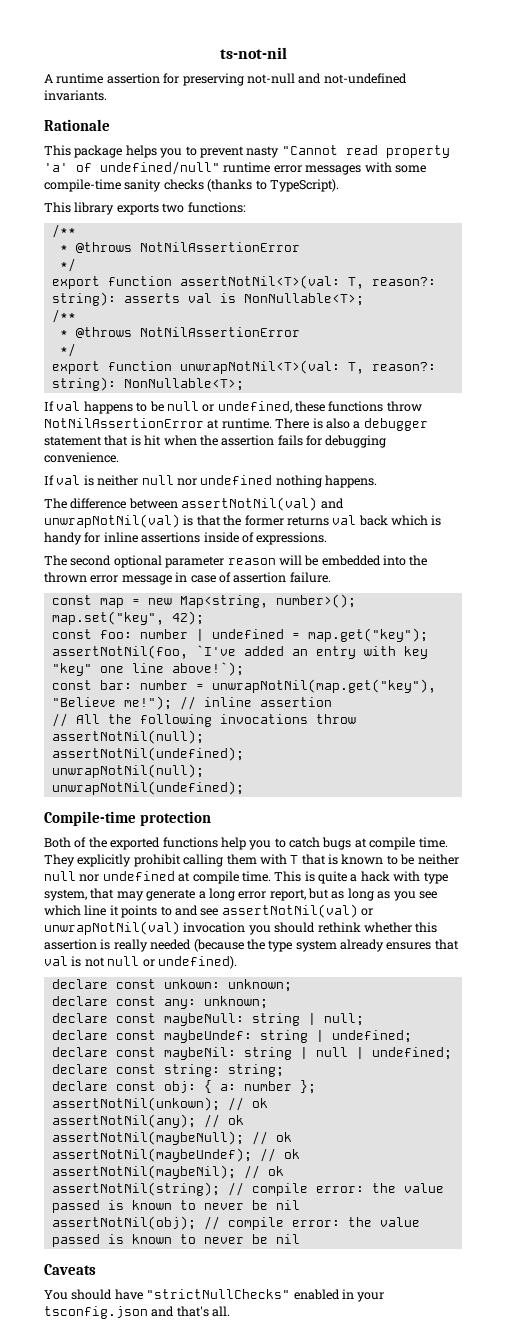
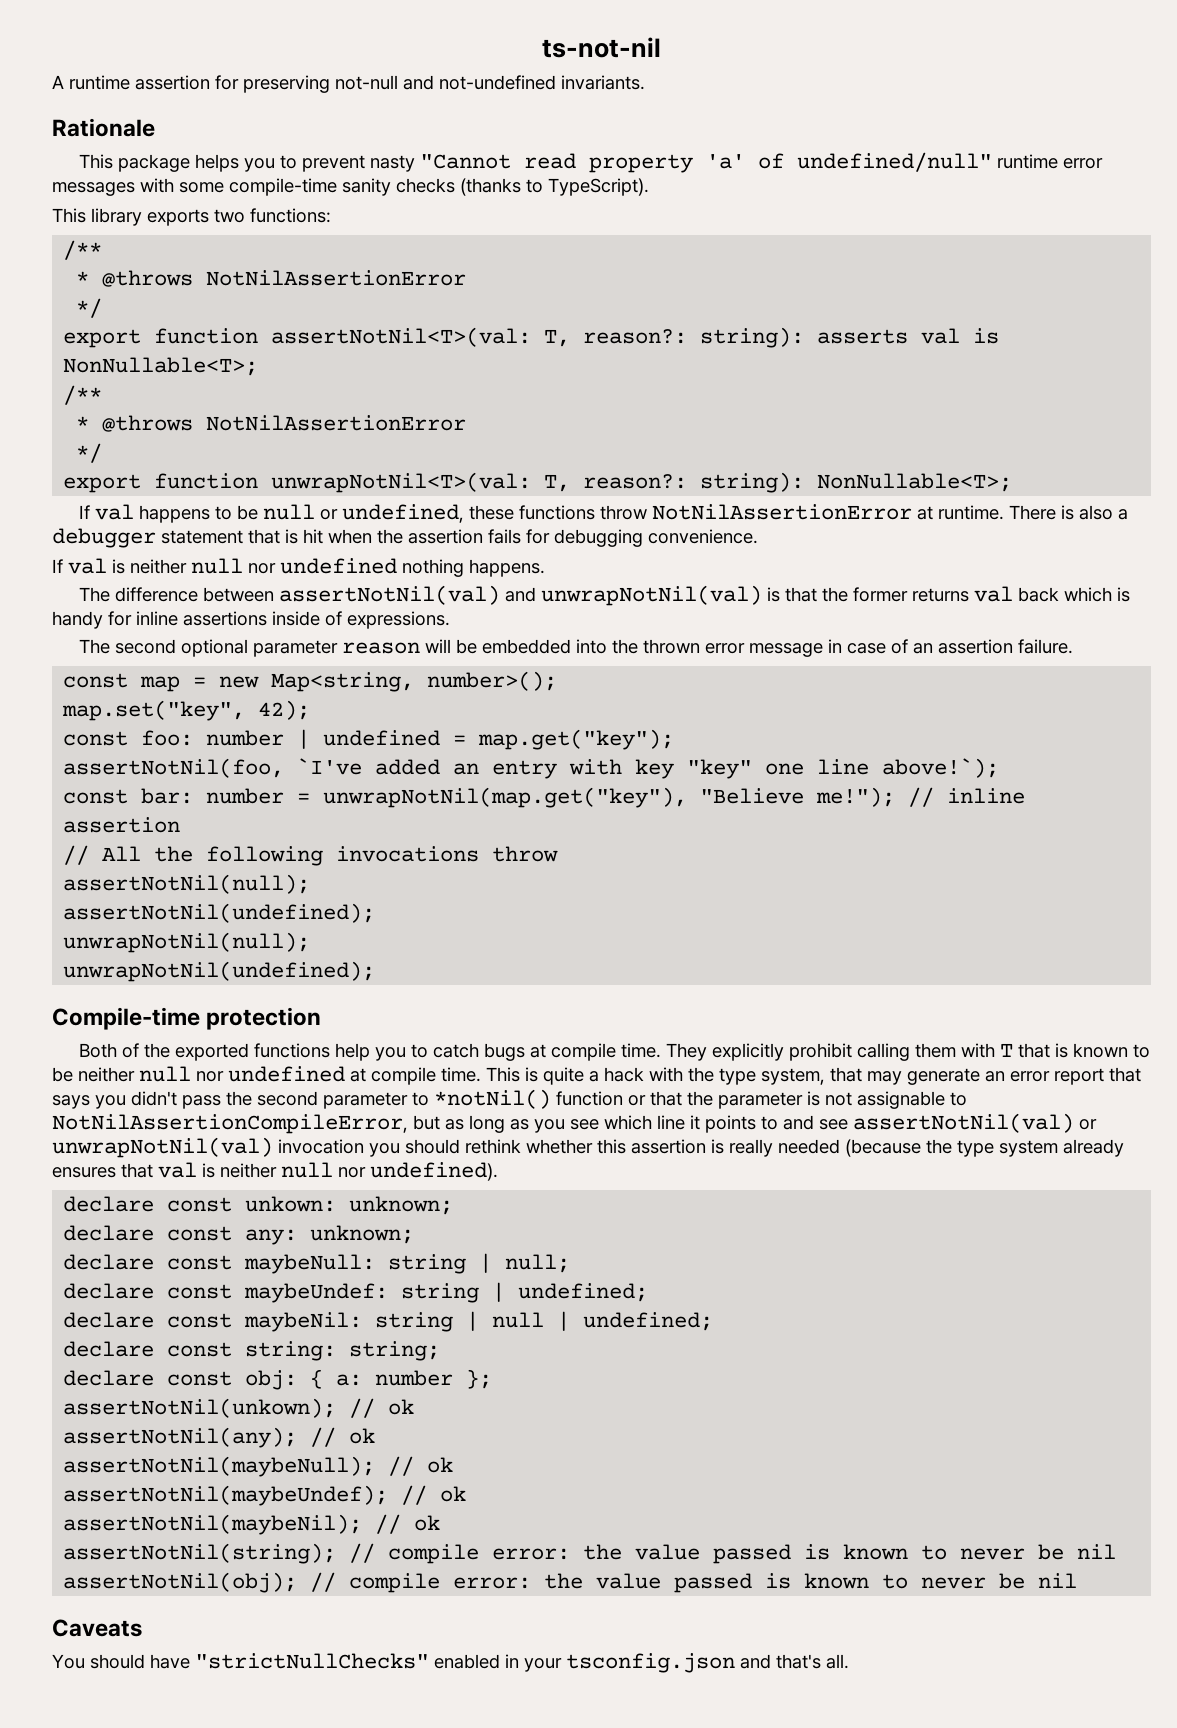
- The second optional parameter reason will be embedded into the thrown error message in case of assertion failure.
+ The second optional parameter reason will be embedded into the thrown error message in case of an assertion failure.
- This is quite a hack with type system, that may generate a long error report, but as long as you see which line it points to and see assertNotNil(val) or unwrapNotNil(val) invocation you should rethink whether this assertion is really needed (because the type system already ensures that val is not null or undefined).
+ This is quite a hack with the type system, that may generate an error report that says you didn't pass the second parameter to *notNil() function or that the parameter is not assignable to NotNilAssertionCompileError, but as long as you see which line it points to and see assertNotNil(val) or unwrapNotNil(val) invocation you should rethink whether this assertion is really needed (because the type system already ensures that val is neither null nor undefined).

